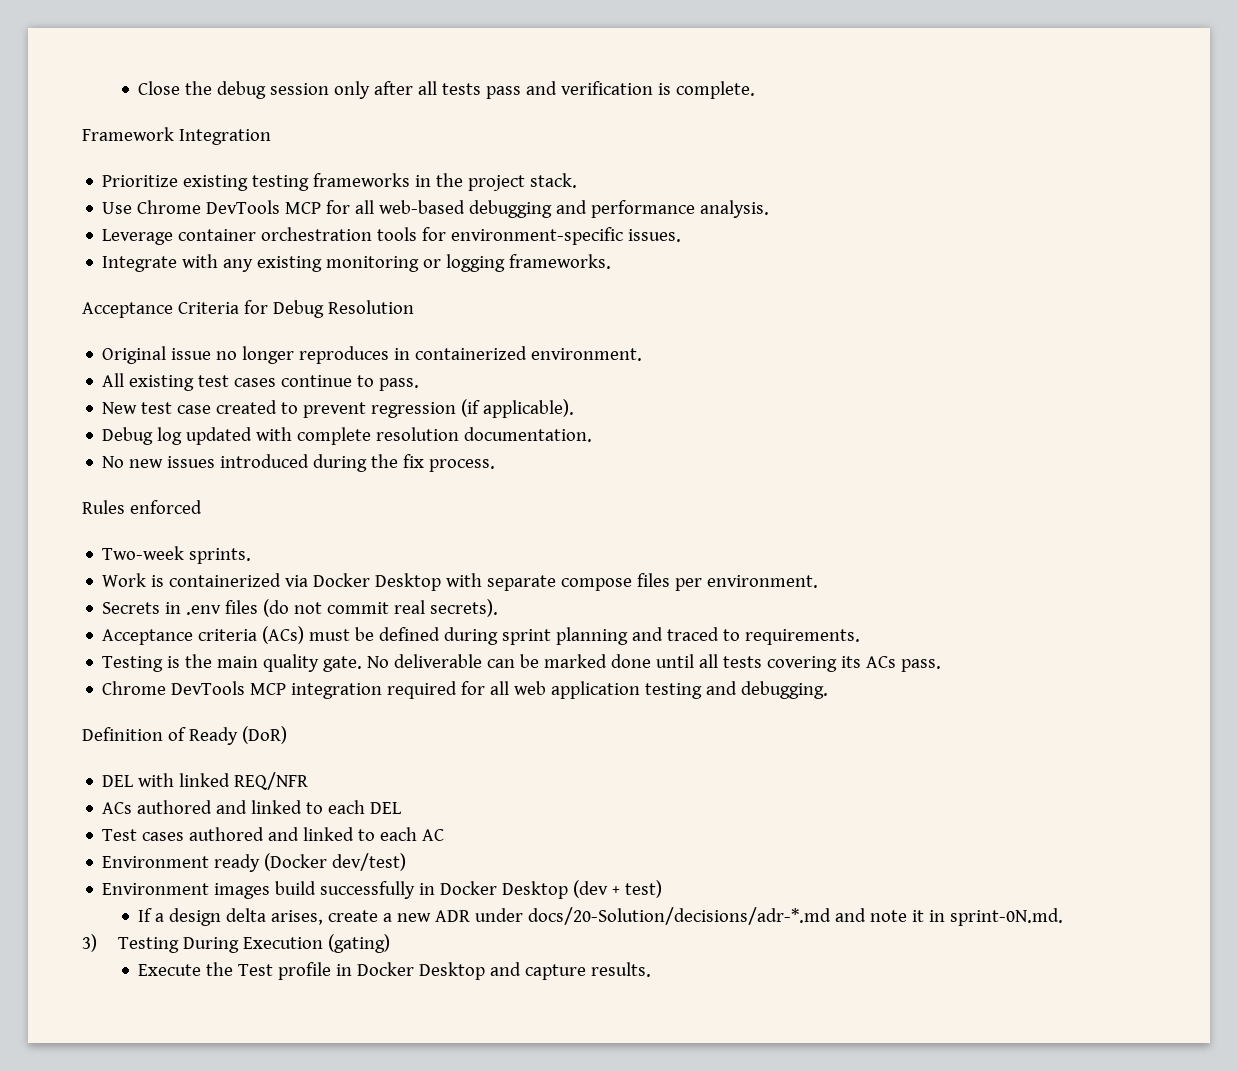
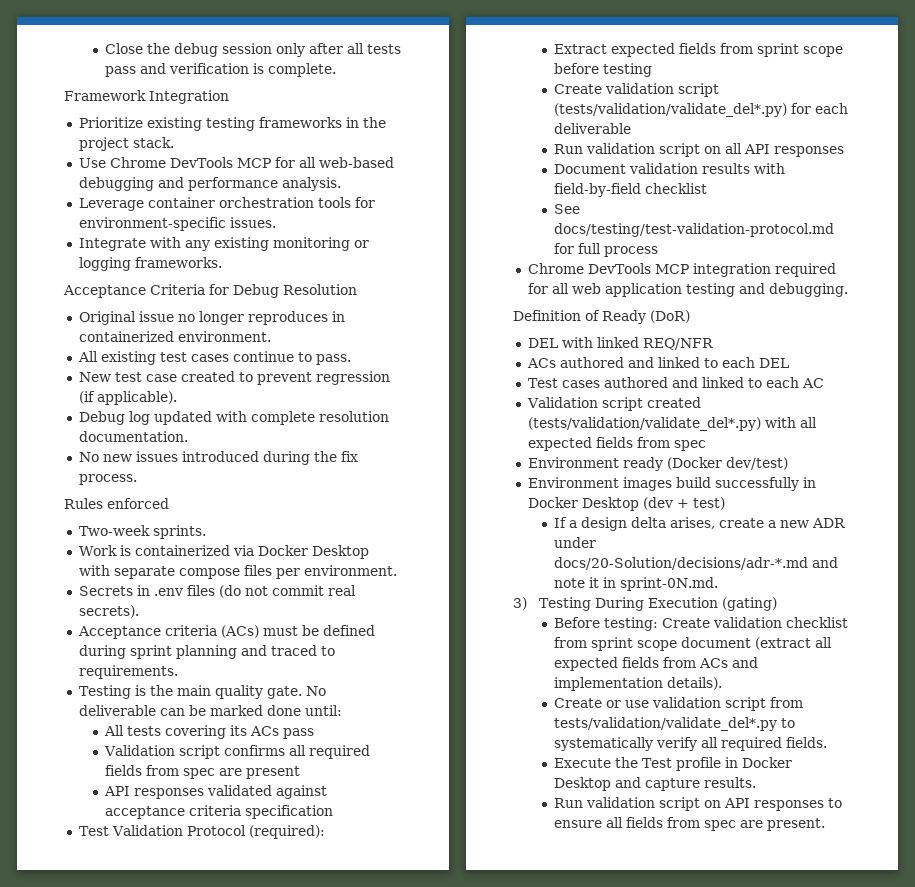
- No deliverable can be marked done until all tests covering its ACs pass.
+ No deliverable can be marked done until:
+ All tests covering its ACs pass
+ Validation script confirms all required fields from spec are present
+ API responses validated against acceptance criteria specification
+ Test Validation Protocol (required):
+ Extract expected fields from sprint scope before testing
+ Create validation script (tests/validation/validate_del*.py) for each deliverable
+ Run validation script on all API responses
+ Document validation results with field-by-field checklist
+ See docs/testing/test-validation-protocol.md for full process
+ Validation script created (tests/validation/validate_del*.py) with all expected fields from spec
+ Before testing: Create validation checklist from sprint scope document (extract all expected fields from ACs and implementation details).
+ Create or use validation script from tests/validation/validate_del*.py to systematically verify all required fields.
+ Run validation script on API responses to ensure all fields from spec are present.

